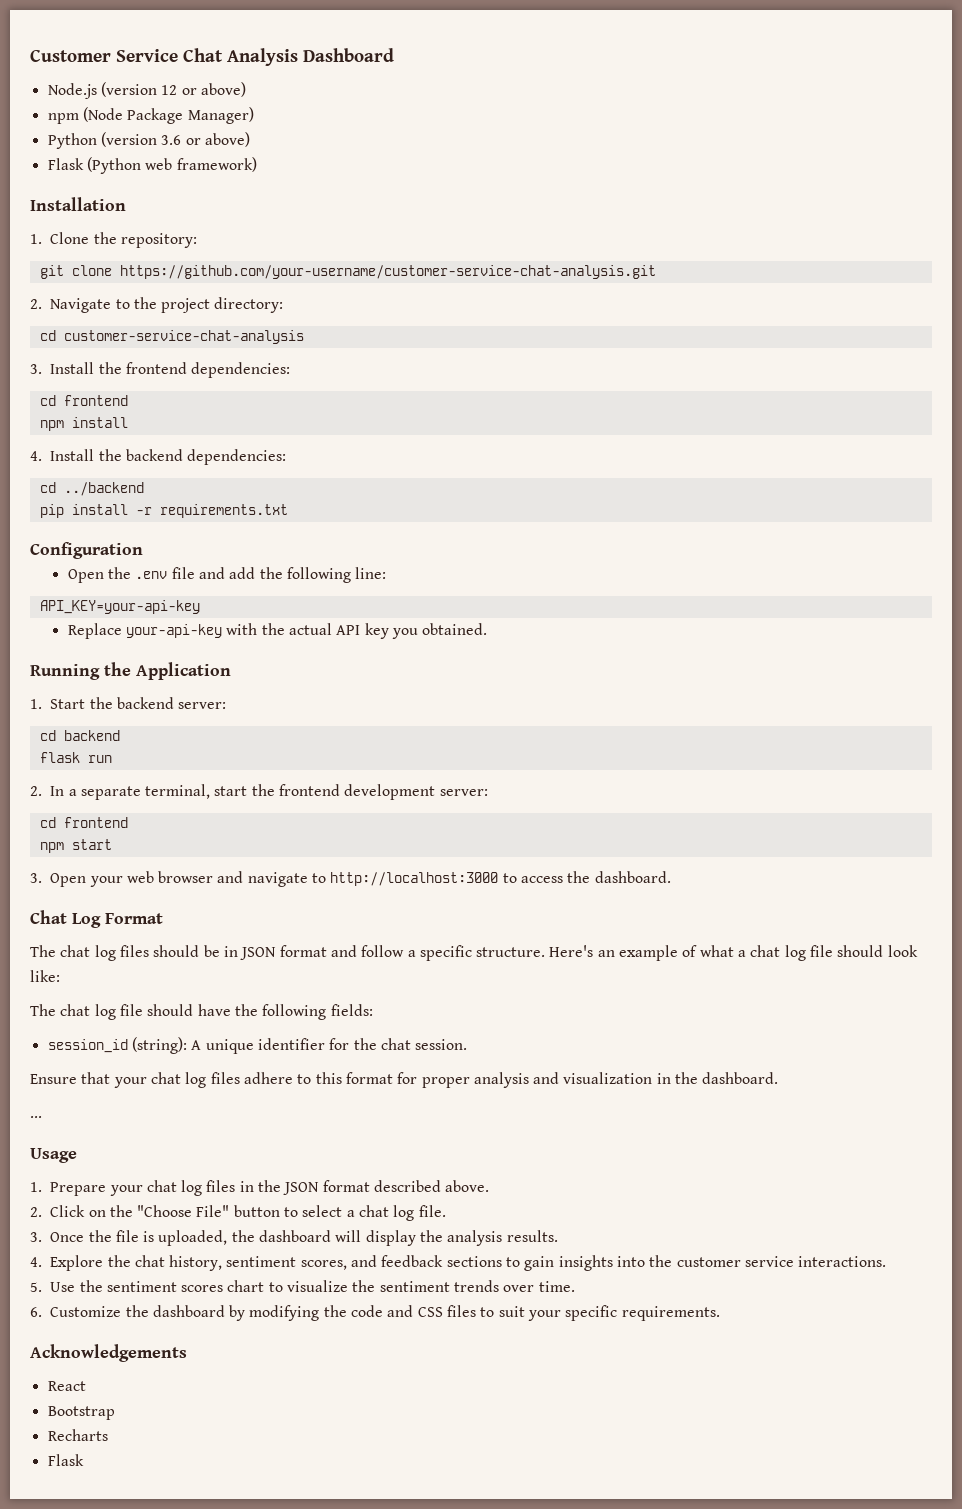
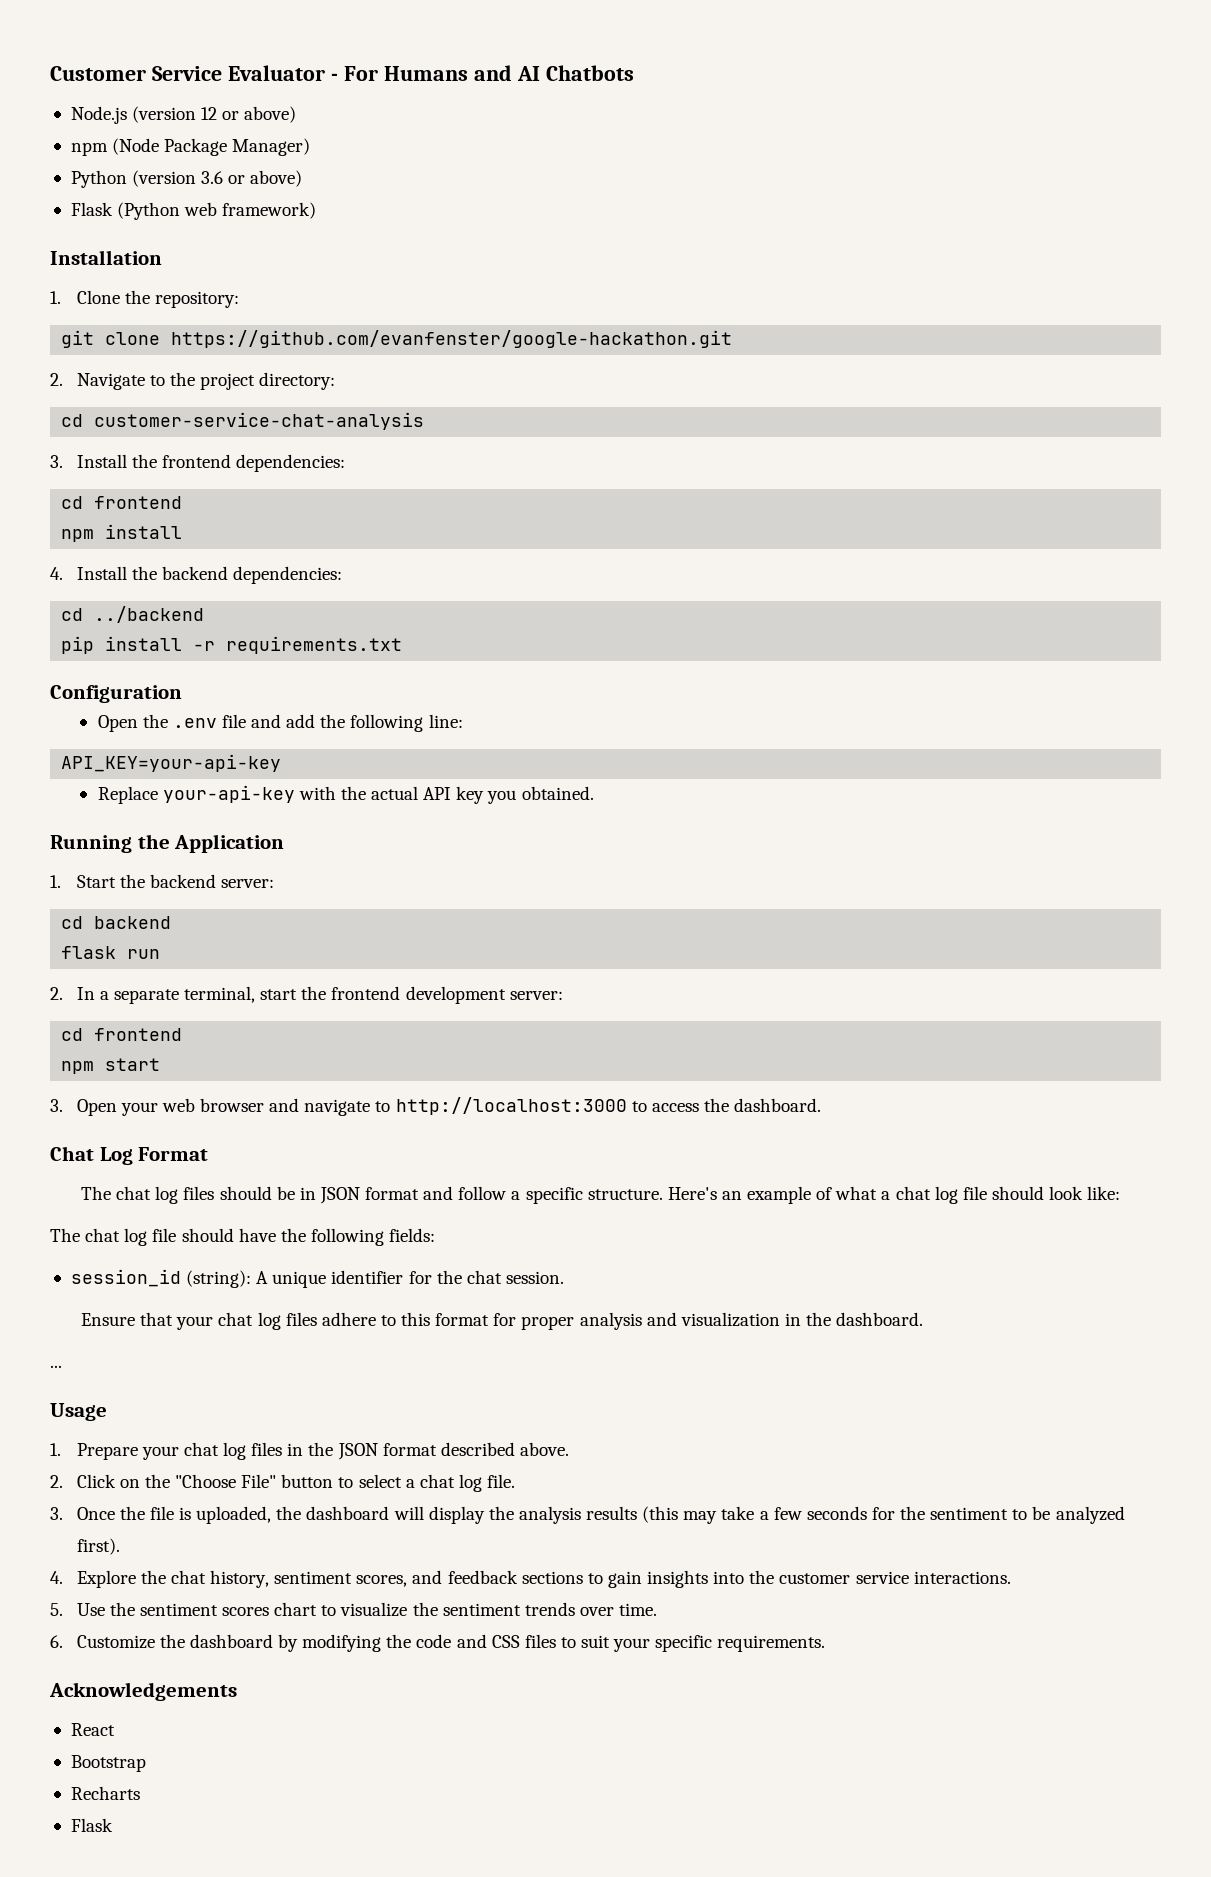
- Customer Service Chat Analysis Dashboard
+ Customer Service Evaluator - For Humans and AI Chatbots
- git clone https://github.com/your-username/customer-service-chat-analysis.git
+ git clone https://github.com/evanfenster/google-hackathon.git
- 3. Once the file is uploaded, the dashboard will display the analysis results.
+ 3. Once the file is uploaded, the dashboard will display the analysis results (this may take a few seconds for the sentiment to be analyzed first).

